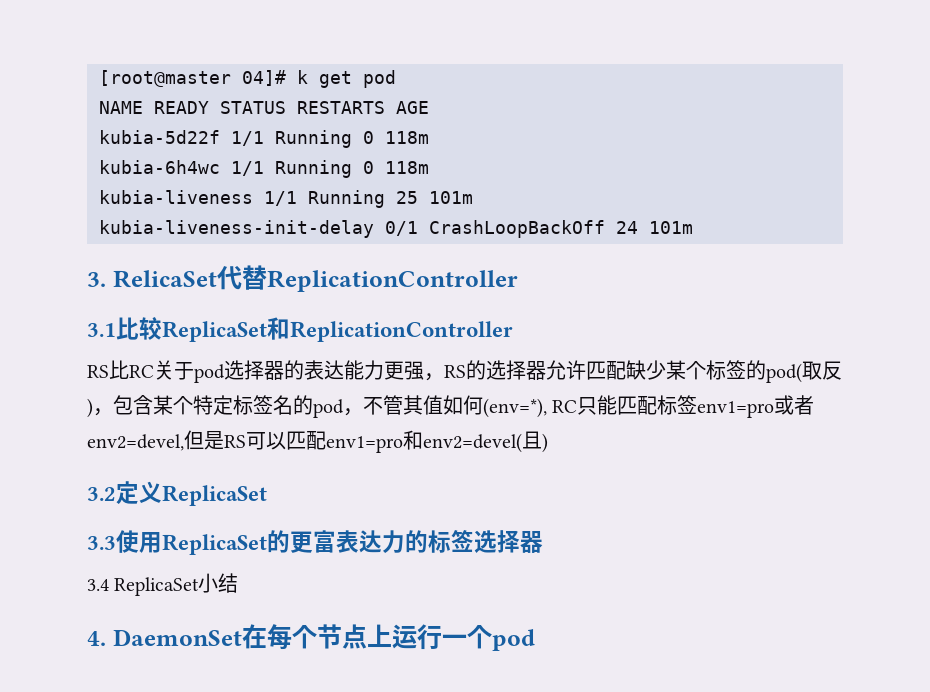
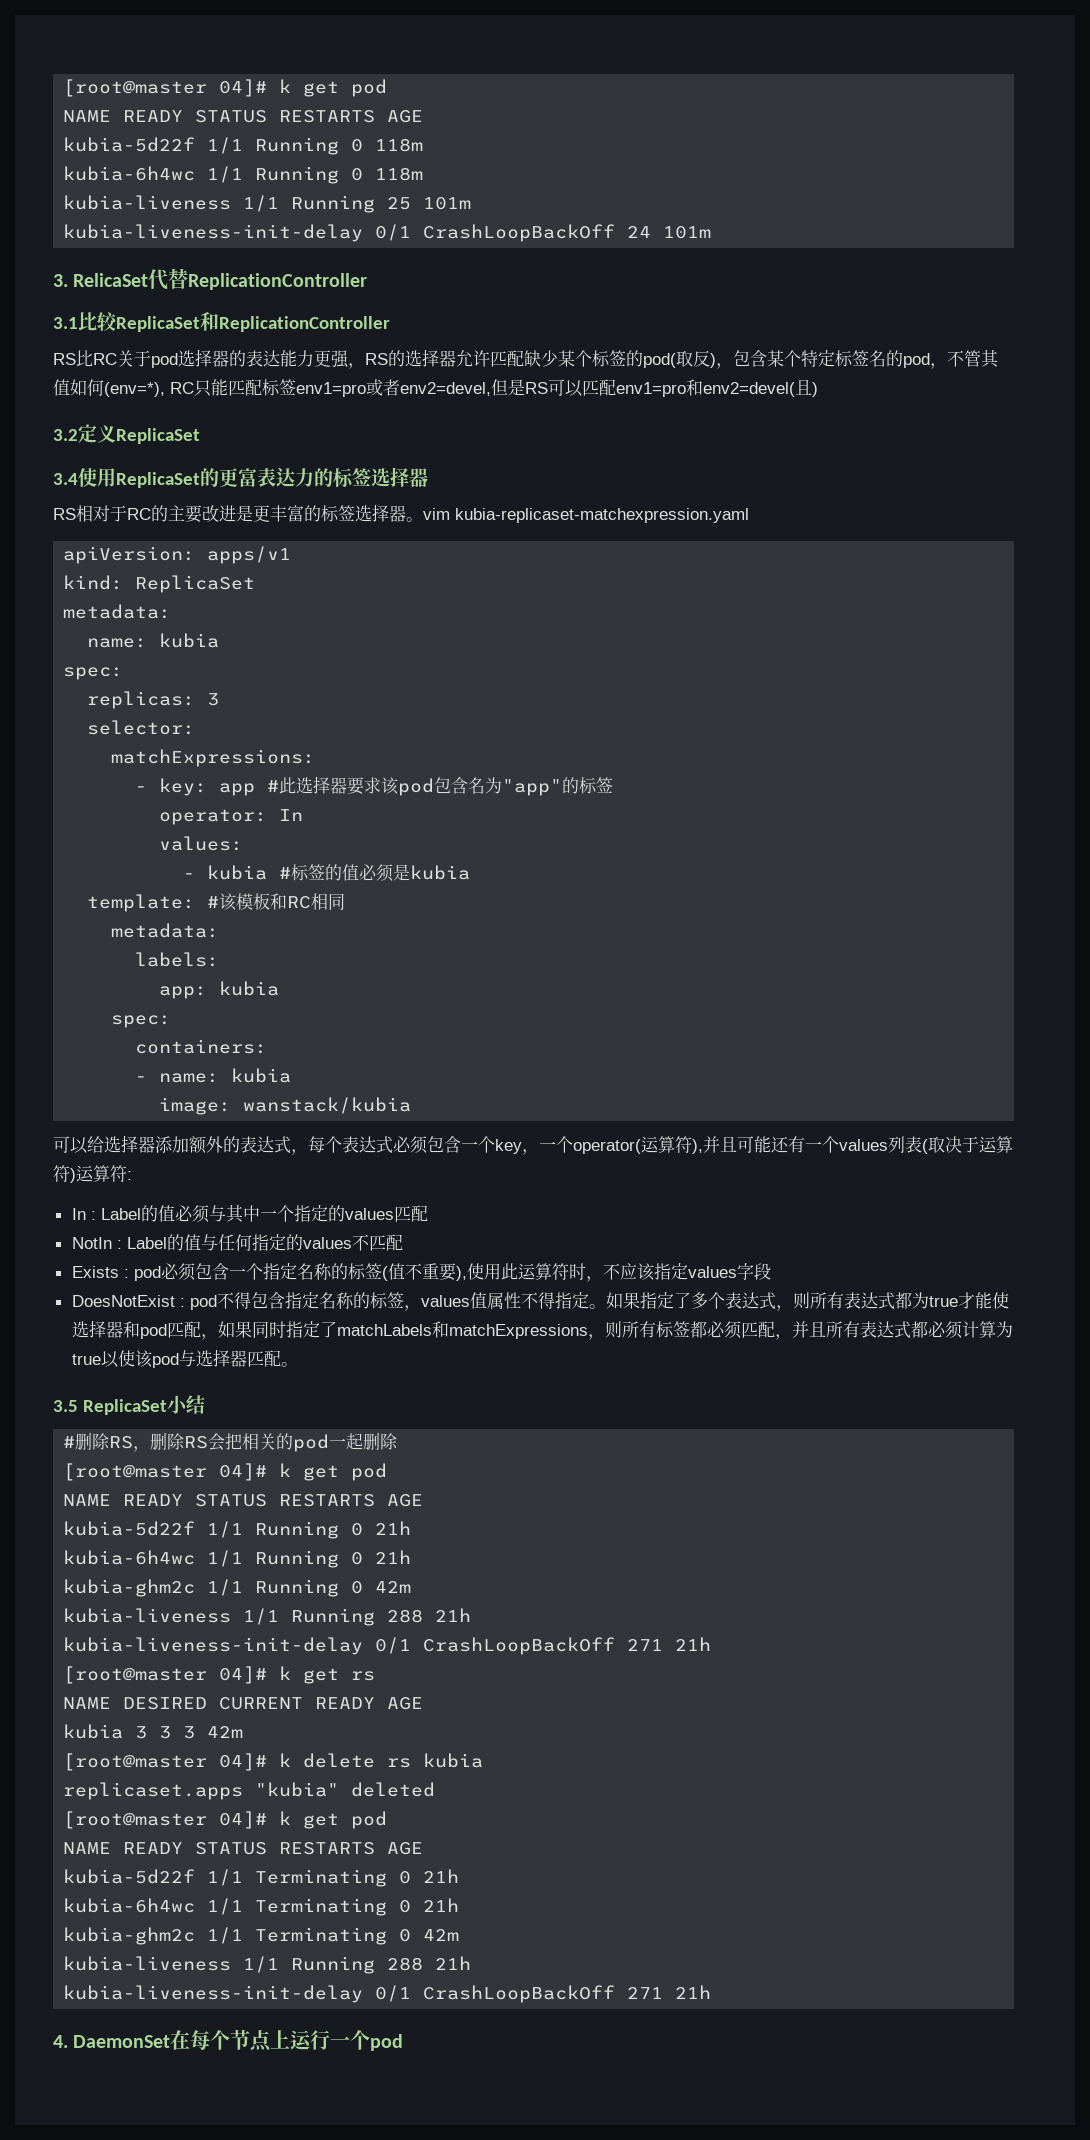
- 3.3使用ReplicaSet的更富表达力的标签选择器
+ 3.4使用ReplicaSet的更富表达力的标签选择器
- 3.4 ReplicaSet小结
+ RS相对于RC的主要改进是更丰富的标签选择器。vim kubia-replicaset-matchexpression.yaml
+ apiVersion: apps/v1
+ kind: ReplicaSet
+ metadata:
+ name: kubia
+ spec:
+ replicas: 3
+ selector:
+ matchExpressions:
+ - key: app #此选择器要求该pod包含名为"app"的标签
+ operator: In
+ values:
+ - kubia #标签的值必须是kubia
+ template: #该模板和RC相同
+ metadata:
+ labels:
+ app: kubia
+ spec:
+ containers:
+ - name: kubia
+ image: wanstack/kubia
+ 可以给选择器添加额外的表达式，每个表达式必须包含一个key，一个operator(运算符),并且可能还有一个values列表(取决于运算符)运算符:
+ In : Label的值必须与其中一个指定的values匹配
+ NotIn : Label的值与任何指定的values不匹配
+ Exists : pod必须包含一个指定名称的标签(值不重要),使用此运算符时，不应该指定values字段
+ DoesNotExist : pod不得包含指定名称的标签，values值属性不得指定。如果指定了多个表达式，则所有表达式都为true才能使选择器和pod匹配，如果同时指定了matchLabels和matchExpressions，则所有标签都必须匹配，并且所有表达式都必须计算为true以使该pod与选择器匹配。
+ 3.5 ReplicaSet小结
+ #删除RS，删除RS会把相关的pod一起删除
+ [root@master 04]# k get pod
+ NAME READY STATUS RESTARTS AGE
+ kubia-5d22f 1/1 Running 0 21h
+ kubia-6h4wc 1/1 Running 0 21h
+ kubia-ghm2c 1/1 Running 0 42m
+ kubia-liveness 1/1 Running 288 21h
+ kubia-liveness-init-delay 0/1 CrashLoopBackOff 271 21h
+ [root@master 04]# k get rs
+ NAME DESIRED CURRENT READY AGE
+ kubia 3 3 3 42m
+ [root@master 04]# k delete rs kubia
+ replicaset.apps "kubia" deleted
+ [root@master 04]# k get pod
+ NAME READY STATUS RESTARTS AGE
+ kubia-5d22f 1/1 Terminating 0 21h
+ kubia-6h4wc 1/1 Terminating 0 21h
+ kubia-ghm2c 1/1 Terminating 0 42m
+ kubia-liveness 1/1 Running 288 21h
+ kubia-liveness-init-delay 0/1 CrashLoopBackOff 271 21h

